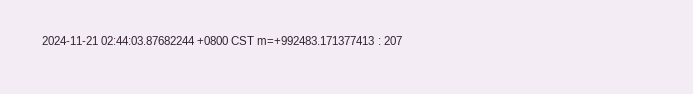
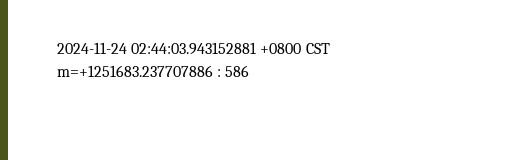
- 2024-11-21 02:44:03.87682244 +0800 CST m=+992483.171377413 : 207
+ 2024-11-24 02:44:03.943152881 +0800 CST m=+1251683.237707886 : 586

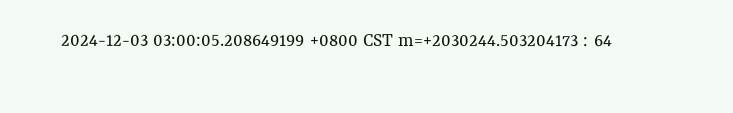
- 2024-11-24 02:44:03.943152881 +0800 CST m=+1251683.237707886 : 586
+ 2024-12-03 03:00:05.208649199 +0800 CST m=+2030244.503204173 : 64

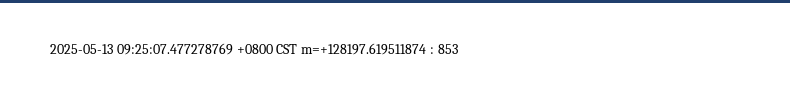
- 2024-12-03 03:00:05.208649199 +0800 CST m=+2030244.503204173 : 64
+ 2025-05-13 09:25:07.477278769 +0800 CST m=+128197.619511874 : 853

